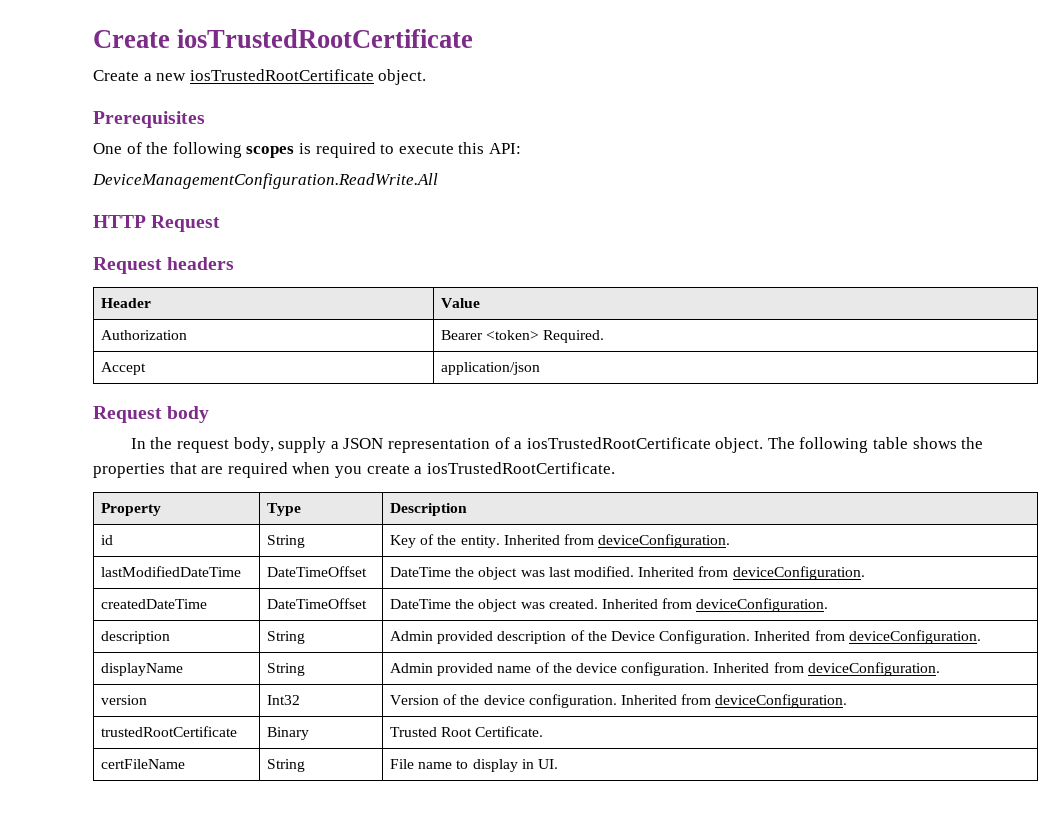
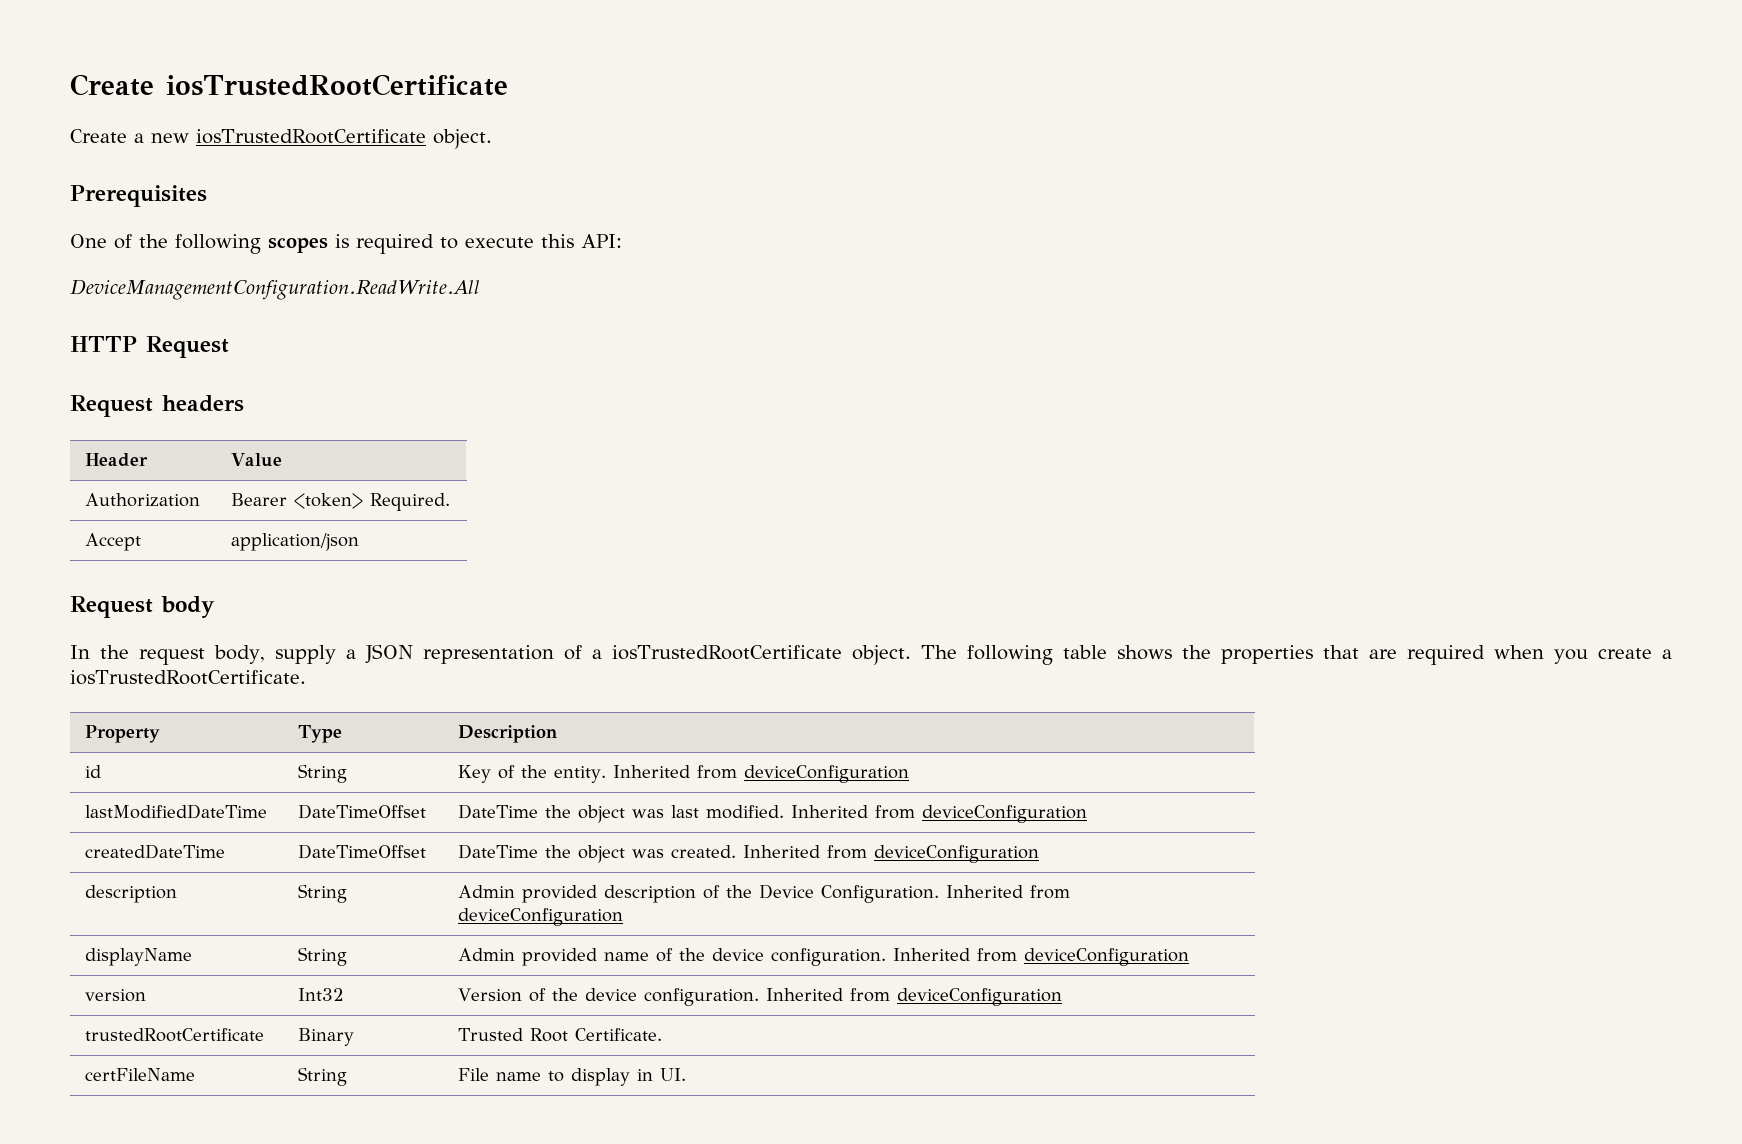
- id | String | Key of the entity. Inherited from deviceConfiguration.
+ id | String | Key of the entity. Inherited from deviceConfiguration
- lastModifiedDateTime | DateTimeOffset | DateTime the object was last modified. Inherited from deviceConfiguration.
+ lastModifiedDateTime | DateTimeOffset | DateTime the object was last modified. Inherited from deviceConfiguration
- createdDateTime | DateTimeOffset | DateTime the object was created. Inherited from deviceConfiguration.
+ createdDateTime | DateTimeOffset | DateTime the object was created. Inherited from deviceConfiguration
- description | String | Admin provided description of the Device Configuration. Inherited from deviceConfiguration.
+ description | String | Admin provided description of the Device Configuration. Inherited from deviceConfiguration
- displayName | String | Admin provided name of the device configuration. Inherited from deviceConfiguration.
+ displayName | String | Admin provided name of the device configuration. Inherited from deviceConfiguration
- version | Int32 | Version of the device configuration. Inherited from deviceConfiguration.
+ version | Int32 | Version of the device configuration. Inherited from deviceConfiguration

